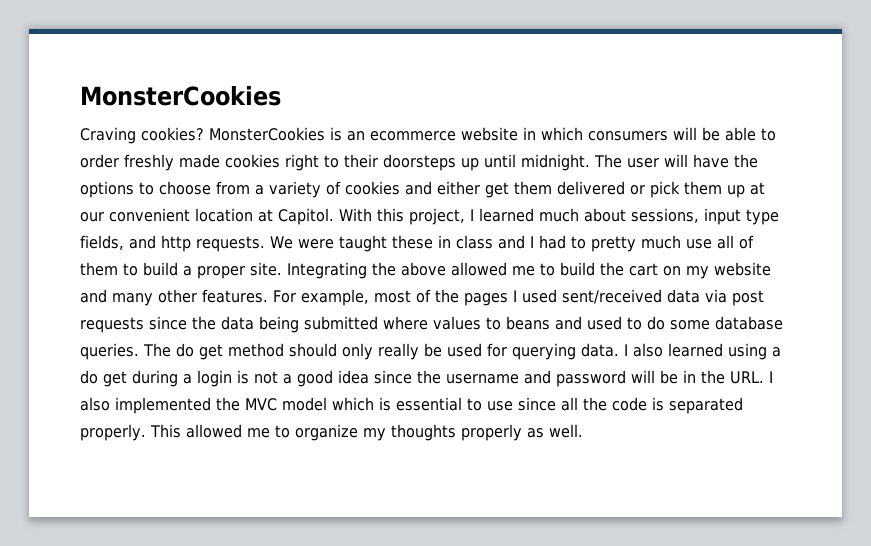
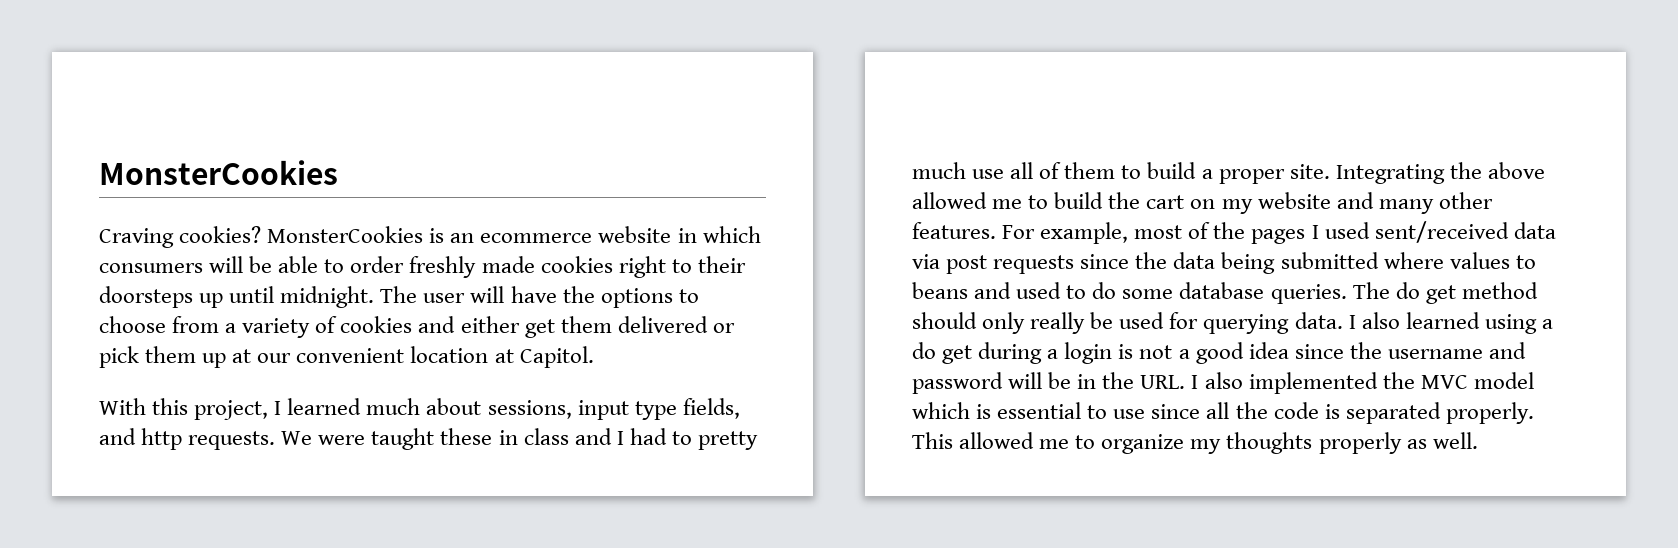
- The user will have the options to choose from a variety of cookies and either get them delivered or pick them up at our convenient location at Capitol. With this project, I learned much about sessions, input type fields, and http requests.
+ The user will have the options to choose from a variety of cookies and either get them delivered or pick them up at our convenient location at Capitol.
+ With this project, I learned much about sessions, input type fields, and http requests.

